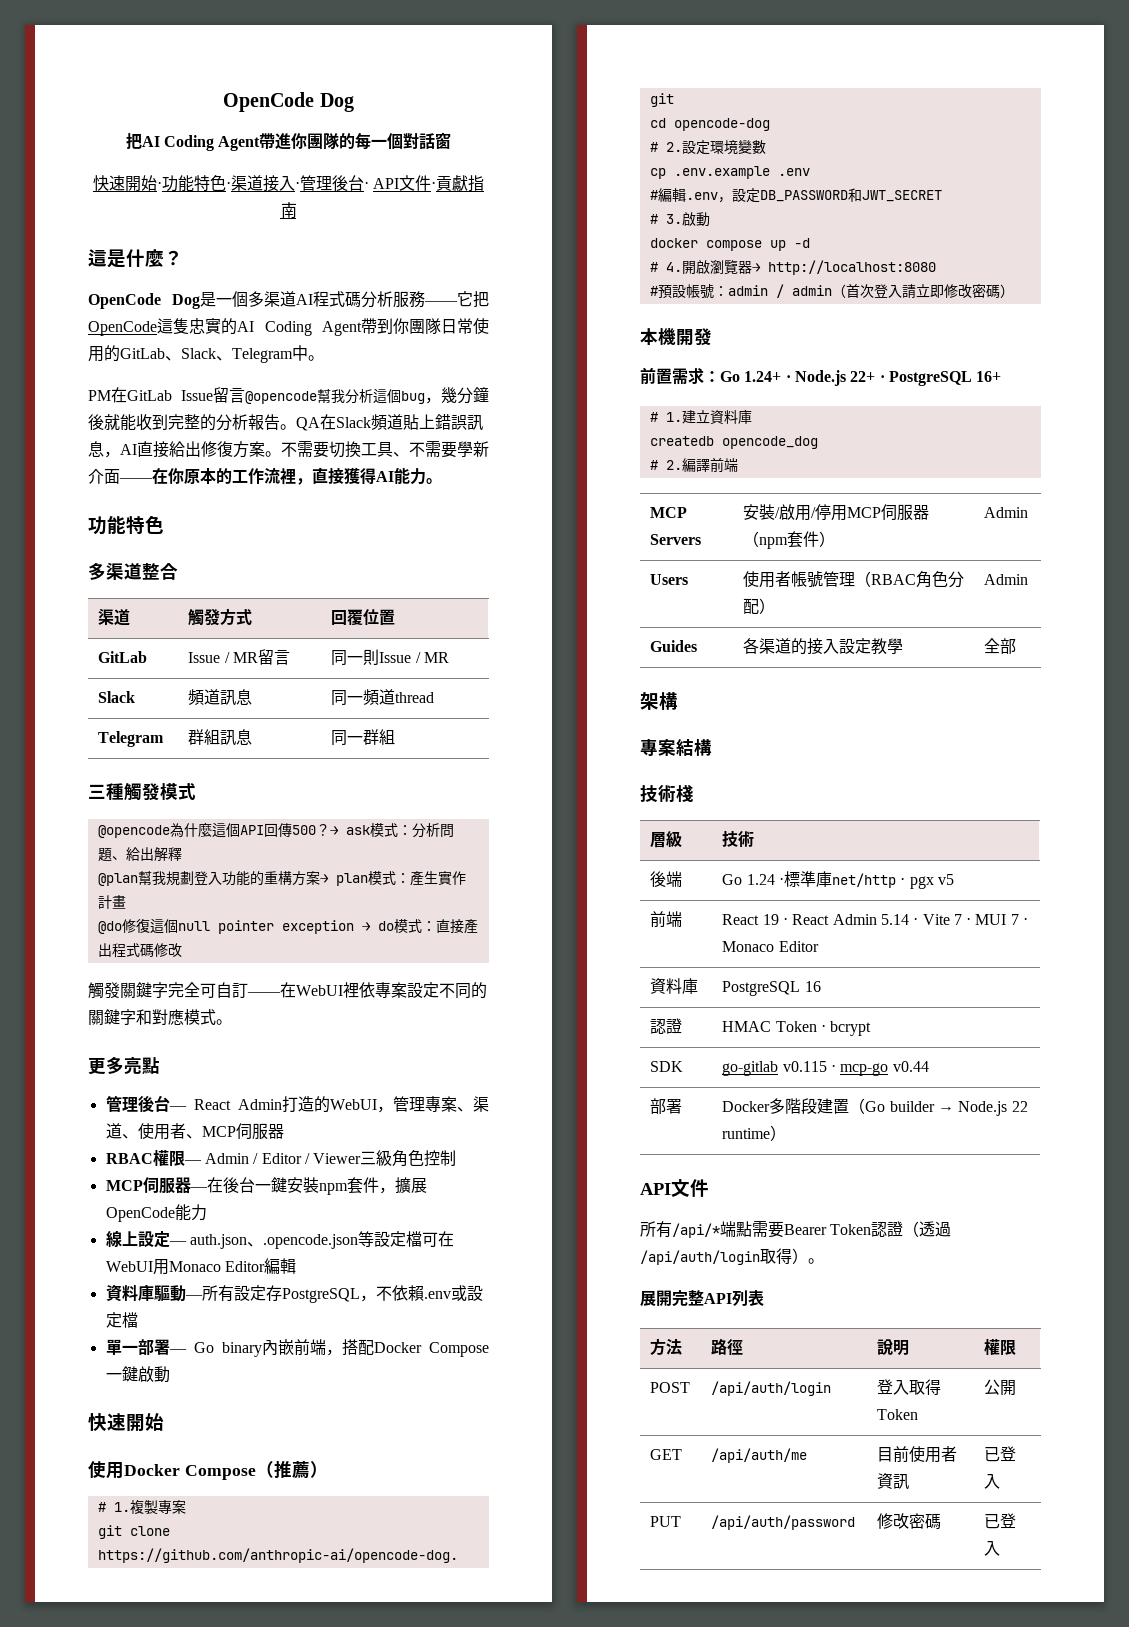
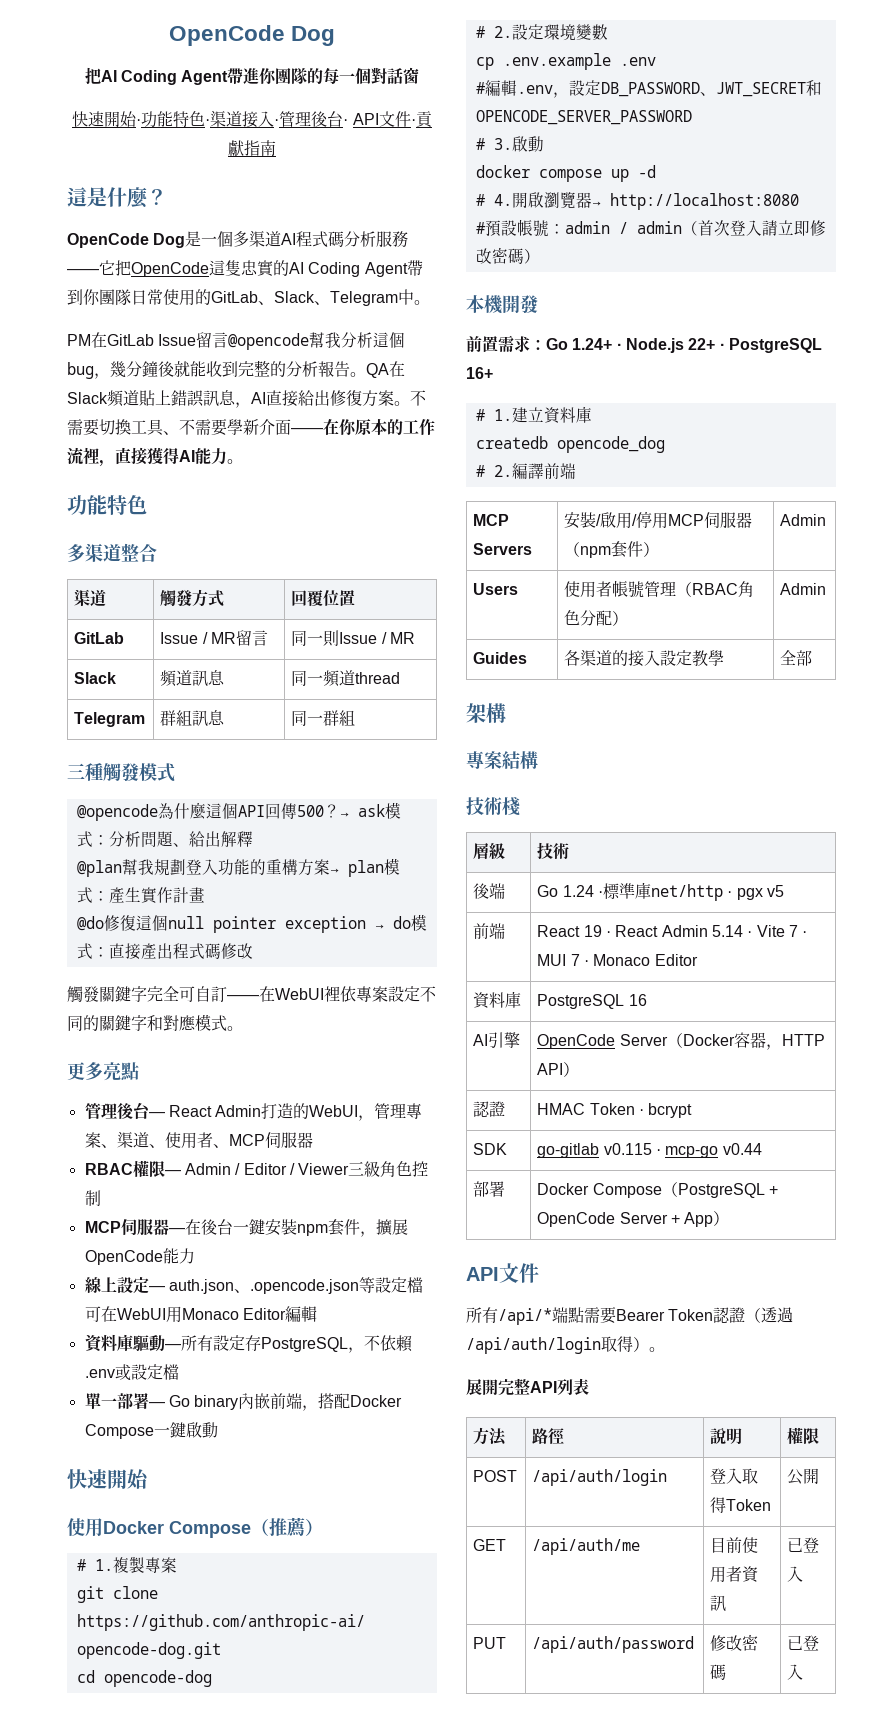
- #編輯.env，設定DB_PASSWORD和JWT_SECRET
+ #編輯.env，設定DB_PASSWORD、JWT_SECRET和OPENCODE_SERVER_PASSWORD
+ AI引擎 | OpenCode Server（Docker容器，HTTP API）
- 部署 | Docker多階段建置（Go builder → Node.js 22 runtime）
+ 部署 | Docker Compose（PostgreSQL + OpenCode Server + App）

